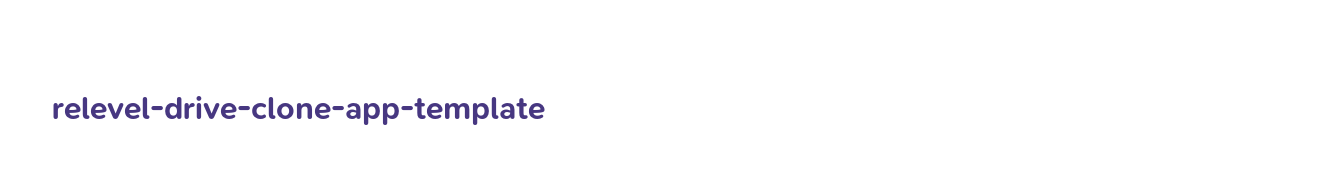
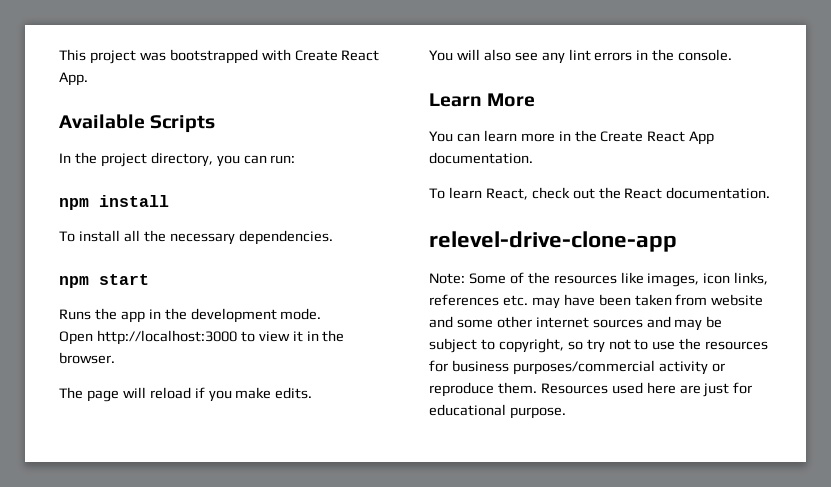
- relevel-drive-clone-app-template
+ This project was bootstrapped with Create React App.
+ Available Scripts
+ In the project directory, you can run:
+ npm install
+ To install all the necessary dependencies.
+ npm start
+ Runs the app in the development mode.
+ Open http://localhost:3000 to view it in the browser.
+ The page will reload if you make edits.
+ You will also see any lint errors in the console.
+ Learn More
+ You can learn more in the Create React App documentation.
+ To learn React, check out the React documentation.
+ relevel-drive-clone-app
+ Note: Some of the resources like images, icon links, references etc. may have been taken from website and some other internet sources and may be subject to copyright, so try not to use the resources for business purposes/commercial activity or reproduce them. Resources used here are just for educational purpose.

